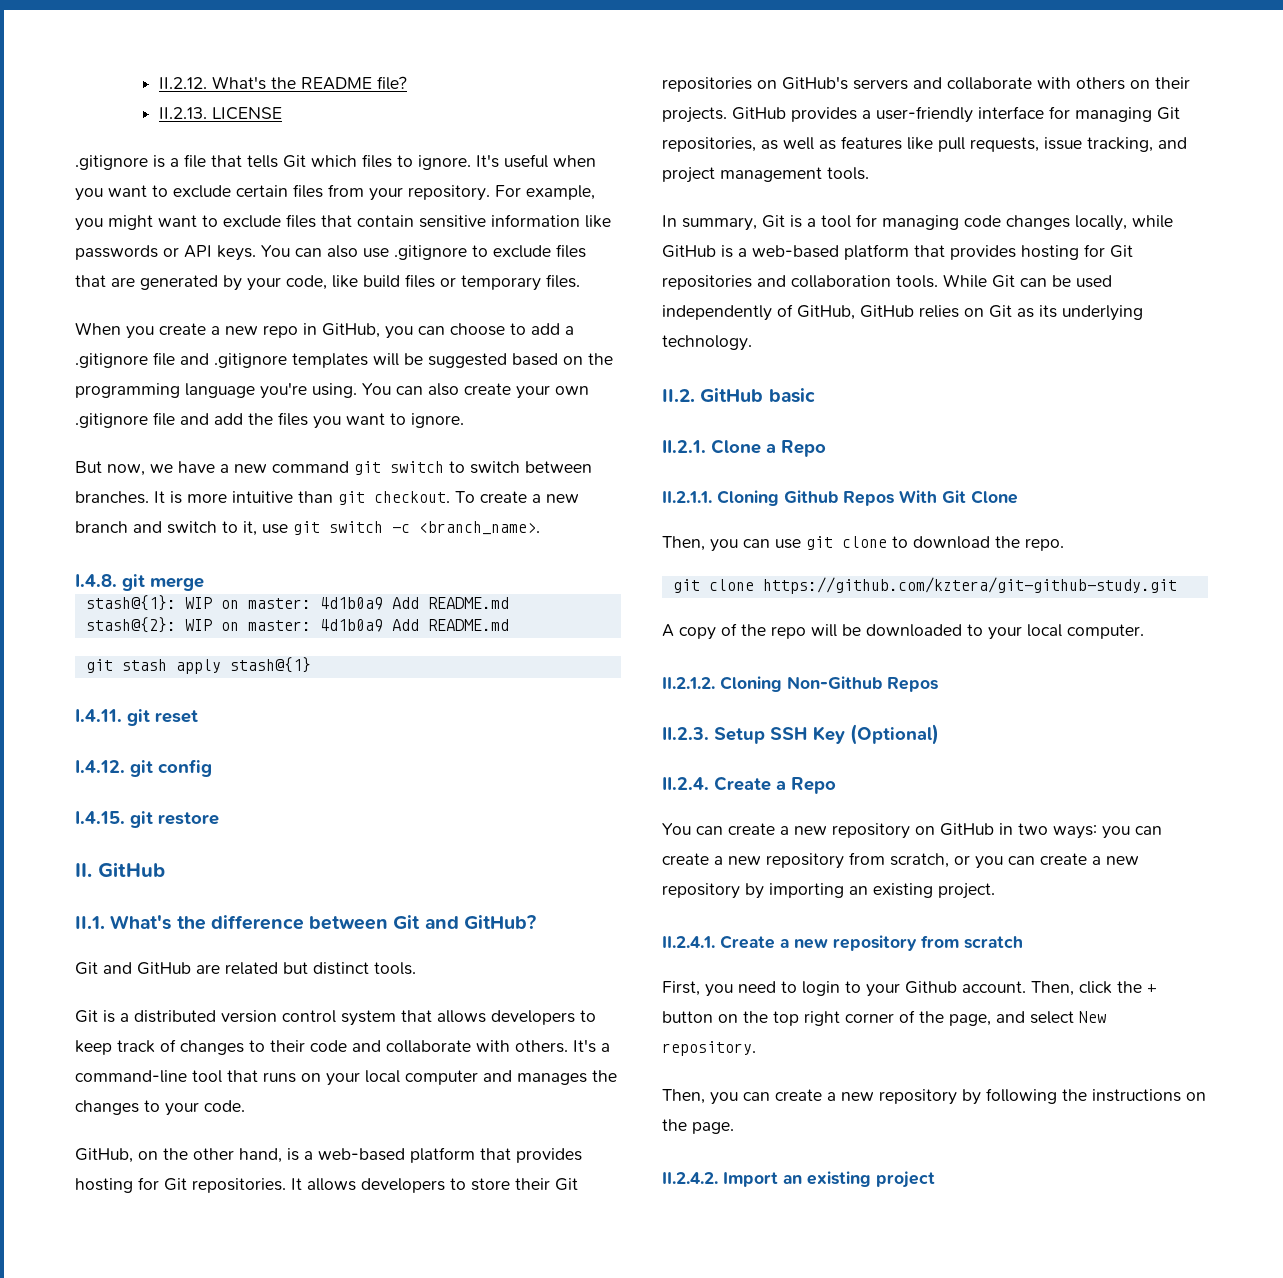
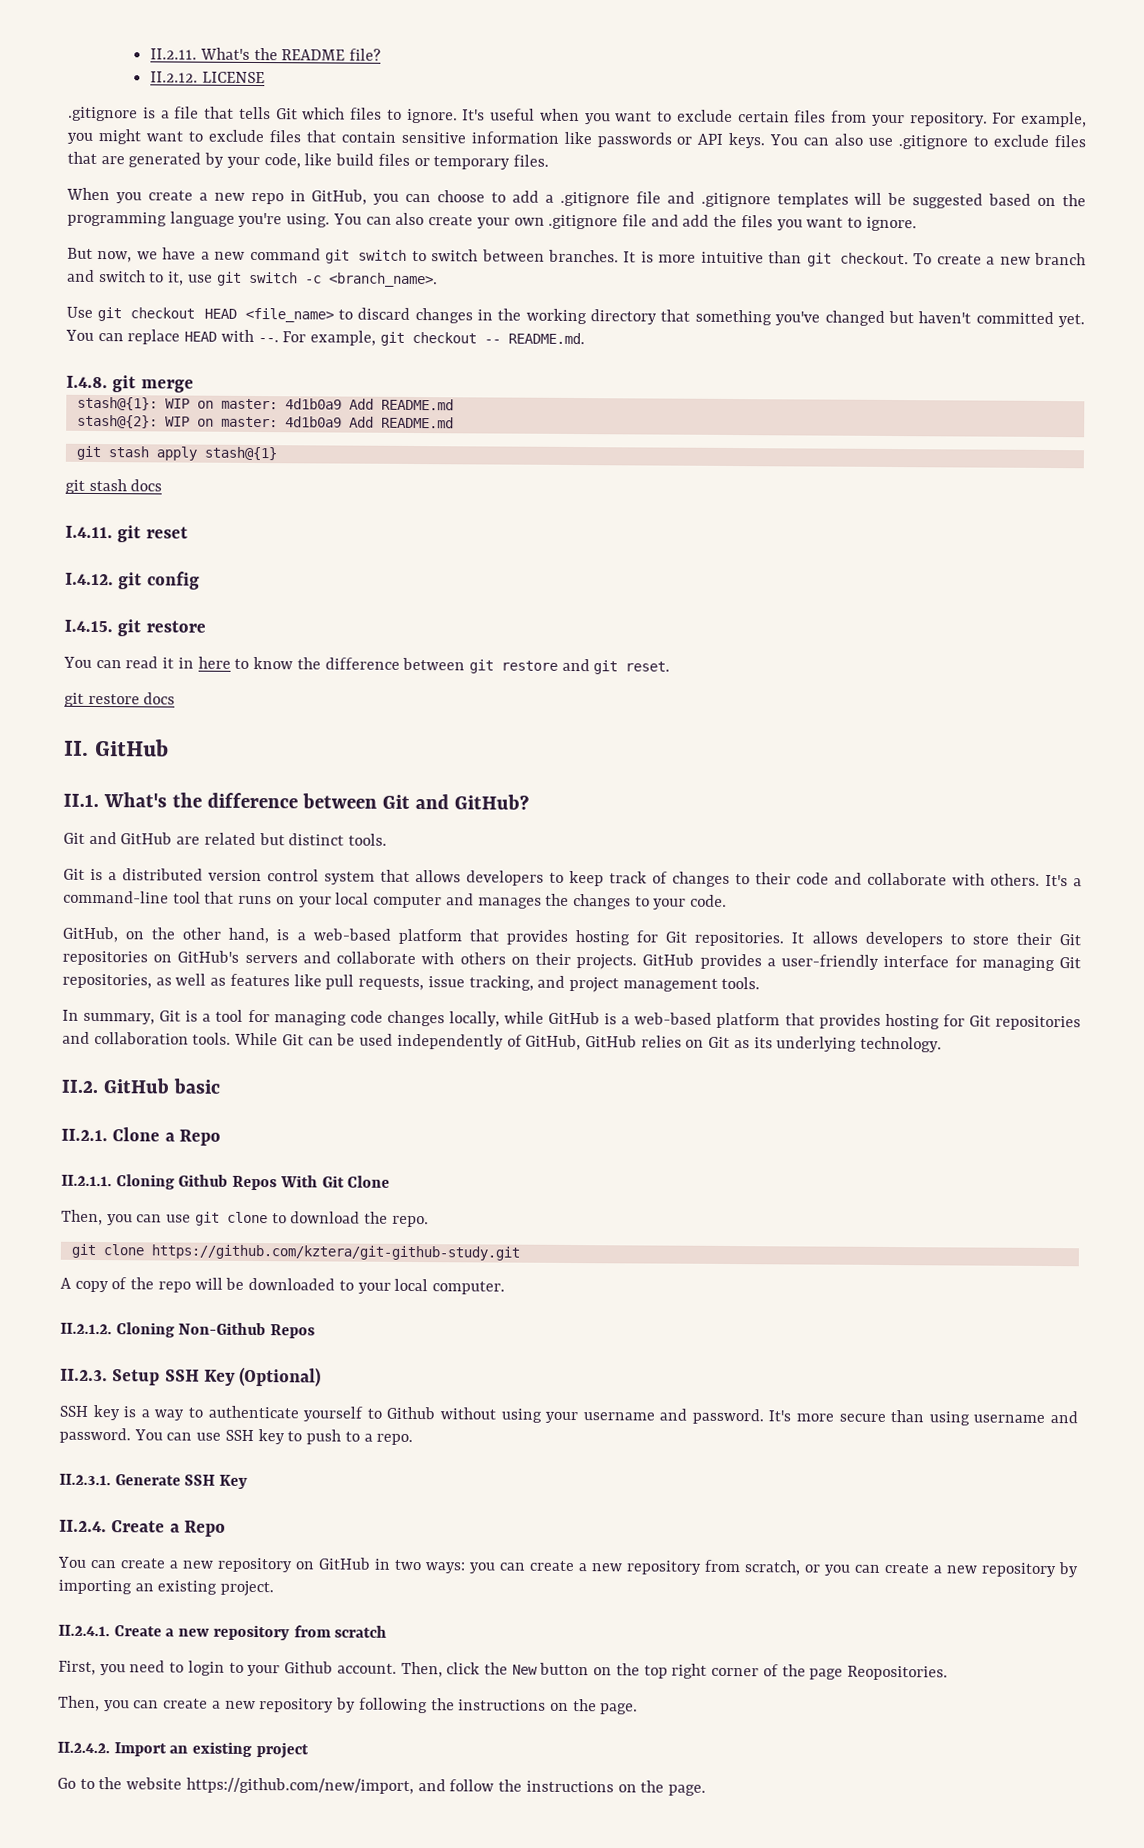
- II.2.12. What's the README file?
+ II.2.11. What's the README file?
- II.2.13. LICENSE
+ II.2.12. LICENSE
+ Use git checkout HEAD <file_name> to discard changes in the working directory that something you've changed but haven't committed yet. You can replace HEAD with --. For example, git checkout -- README.md.
+ git stash docs
+ You can read it in here to know the difference between git restore and git reset.
+ git restore docs
+ SSH key is a way to authenticate yourself to Github without using your username and password. It's more secure than using username and password. You can use SSH key to push to a repo.
+ II.2.3.1. Generate SSH Key
- Then, click the + button on the top right corner of the page, and select New repository.
+ Then, click the New button on the top right corner of the page Reopositories.
+ Go to the website https://github.com/new/import, and follow the instructions on the page.

